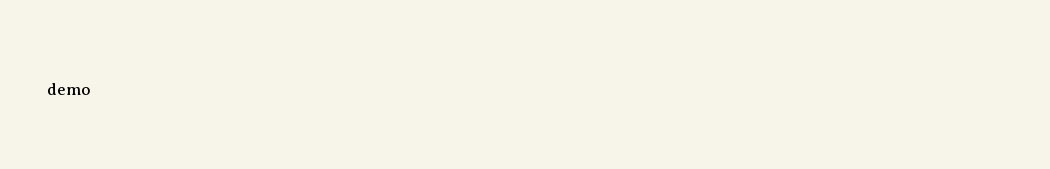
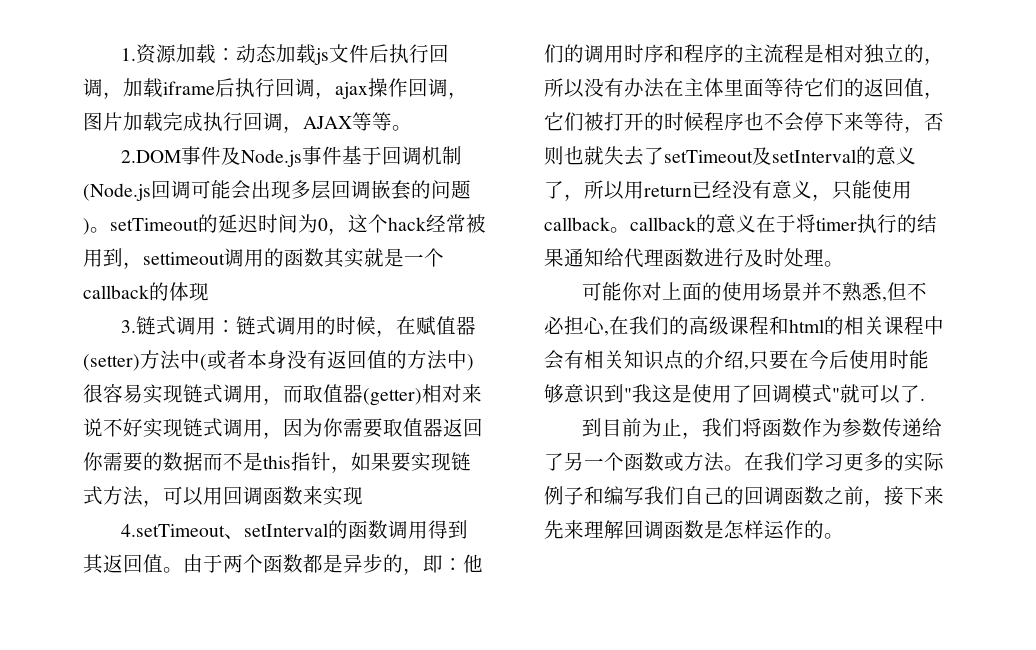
- demo
+ 1.资源加载：动态加载js文件后执行回调，加载iframe后执行回调，ajax操作回调，图片加载完成执行回调，AJAX等等。
+ 2.DOM事件及Node.js事件基于回调机制(Node.js回调可能会出现多层回调嵌套的问题)。setTimeout的延迟时间为0，这个hack经常被用到，settimeout调用的函数其实就是一个callback的体现
+ 3.链式调用：链式调用的时候，在赋值器(setter)方法中(或者本身没有返回值的方法中)很容易实现链式调用，而取值器(getter)相对来说不好实现链式调用，因为你需要取值器返回你需要的数据而不是this指针，如果要实现链式方法，可以用回调函数来实现
+ 4.setTimeout、setInterval的函数调用得到其返回值。由于两个函数都是异步的，即：他们的调用时序和程序的主流程是相对独立的，所以没有办法在主体里面等待它们的返回值，它们被打开的时候程序也不会停下来等待，否则也就失去了setTimeout及setInterval的意义了，所以用return已经没有意义，只能使用callback。callback的意义在于将timer执行的结果通知给代理函数进行及时处理。
+ 可能你对上面的使用场景并不熟悉,但不必担心,在我们的高级课程和html的相关课程中会有相关知识点的介绍,只要在今后使用时能够意识到"我这是使用了回调模式"就可以了.
+ 到目前为止，我们将函数作为参数传递给了另一个函数或方法。在我们学习更多的实际例子和编写我们自己的回调函数之前，接下来先来理解回调函数是怎样运作的。

